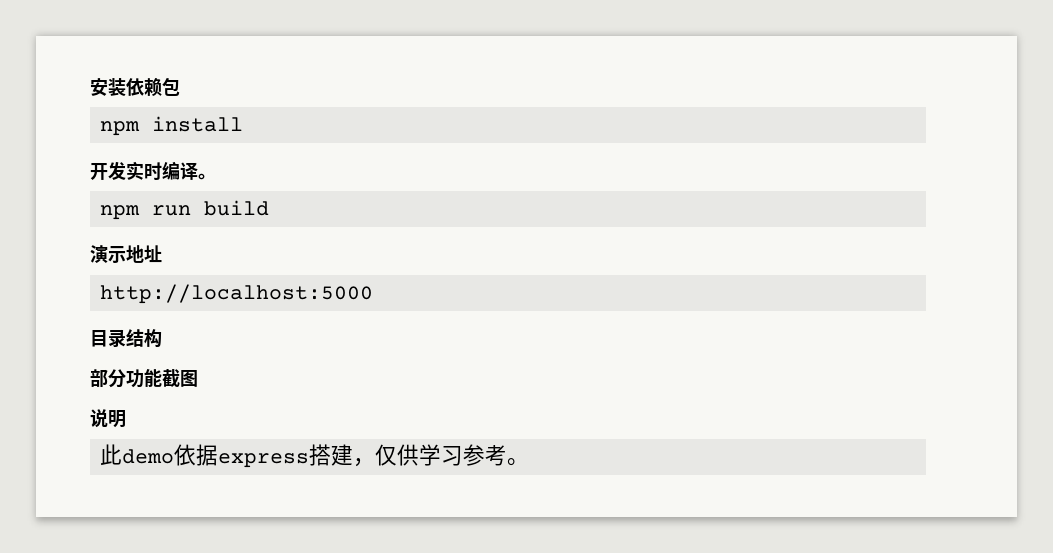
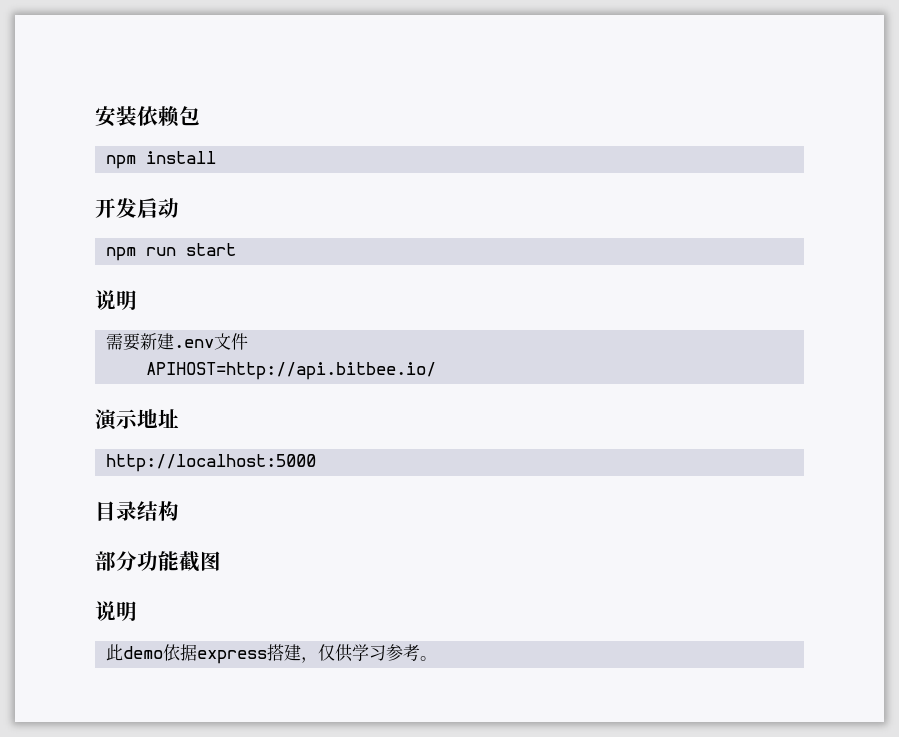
- 开发实时编译。
+ 开发启动
- npm run build
+ npm run start
+ 说明
+ 需要新建.env文件
+ APIHOST=http://api.bitbee.io/

